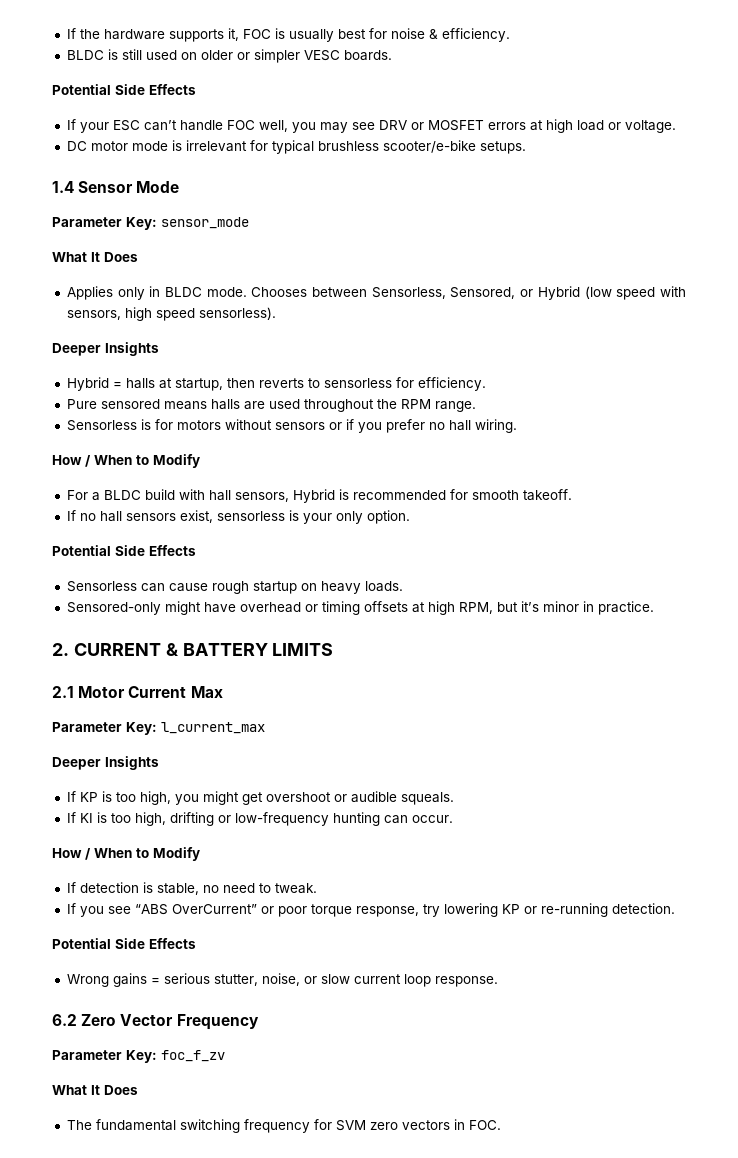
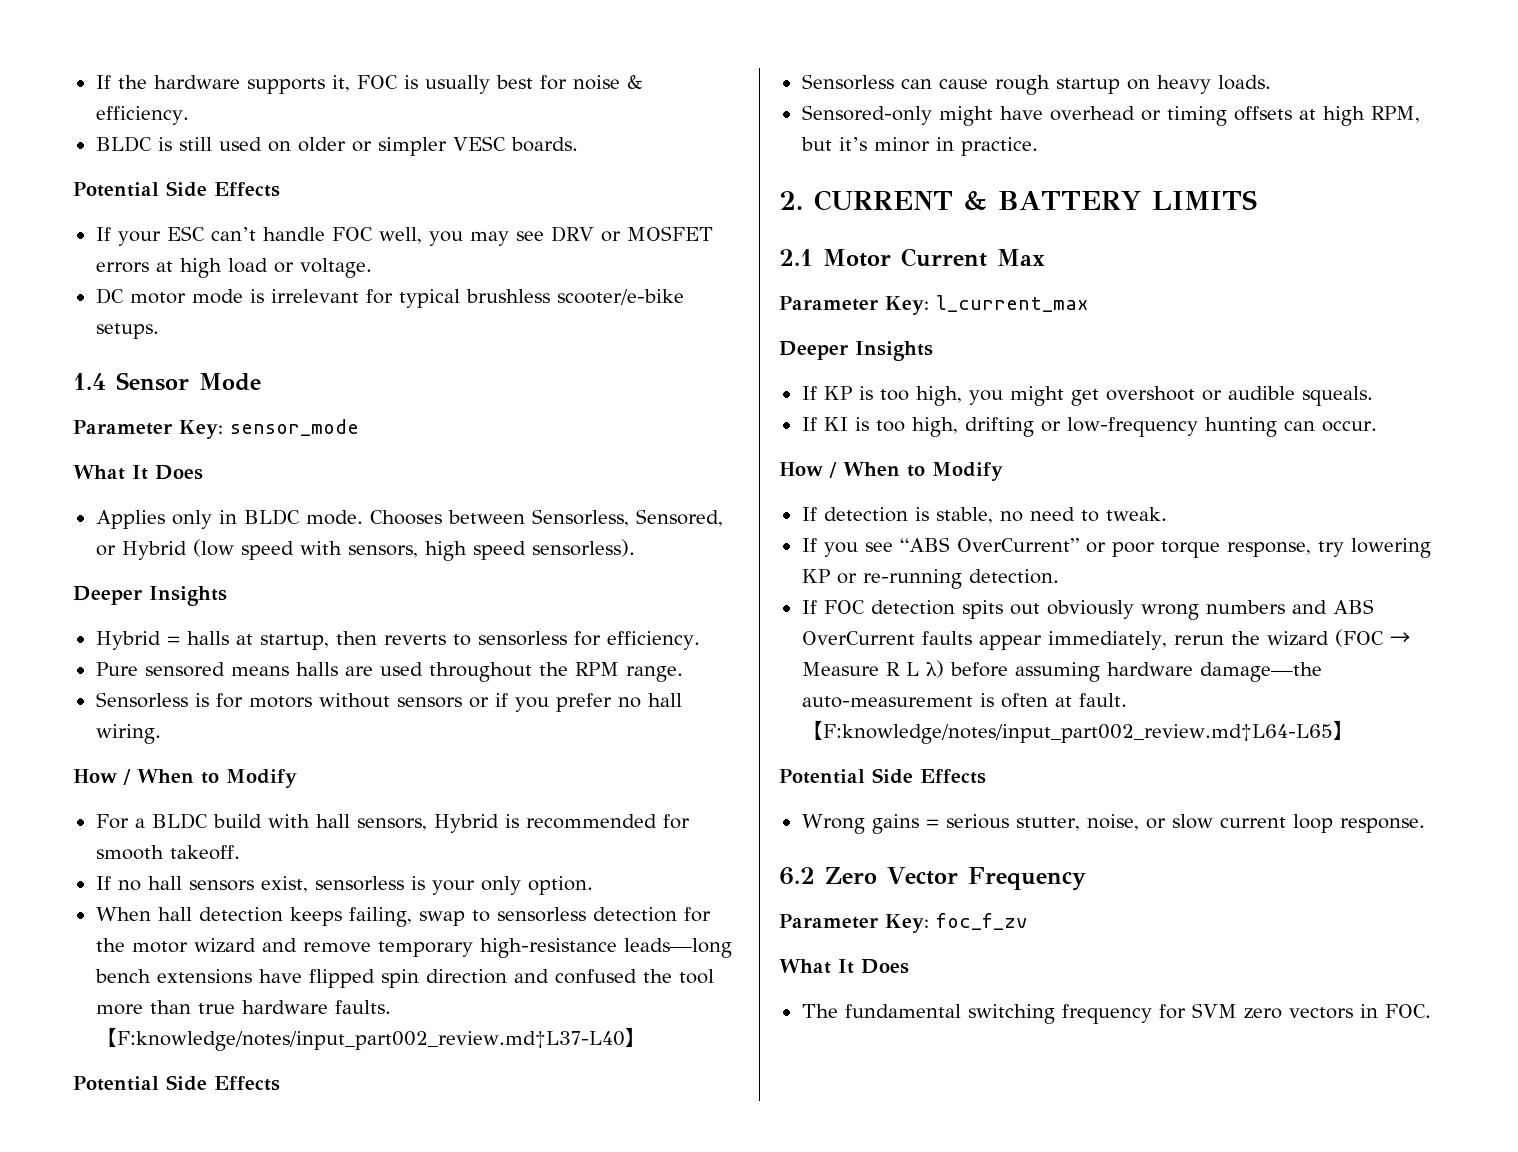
+ When hall detection keeps failing, swap to sensorless detection for the motor wizard and remove temporary high-resistance leads—long bench extensions have flipped spin direction and confused the tool more than true hardware faults.【F:knowledge/notes/input_part002_review.md†L37-L40】
+ If FOC detection spits out obviously wrong numbers and ABS OverCurrent faults appear immediately, rerun the wizard (FOC → Measure R L λ) before assuming hardware damage—the auto-measurement is often at fault.【F:knowledge/notes/input_part002_review.md†L64-L65】

